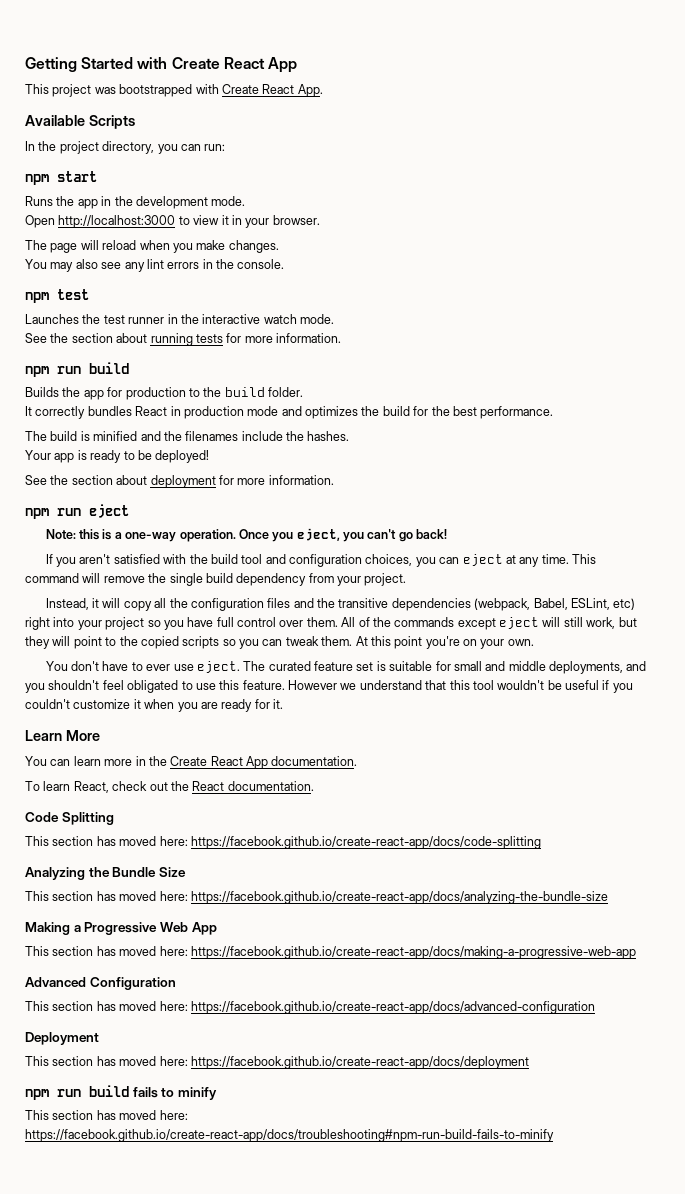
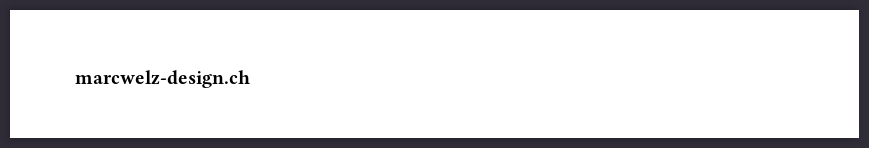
- Getting Started with Create React App
- This project was bootstrapped with Create React App.
- Available Scripts
- In the project directory, you can run:
- npm start
- Runs the app in the development mode.
- Open http://localhost:3000 to view it in your browser.
- The page will reload when you make changes.
- You may also see any lint errors in the console.
- npm test
- Launches the test runner in the interactive watch mode.
- See the section about running tests for more information.
- npm run build
- Builds the app for production to the build folder.
- It correctly bundles React in production mode and optimizes the build for the best performance.
- The build is minified and the filenames include the hashes.
- Your app is ready to be deployed!
- See the section about deployment for more information.
- npm run eject
- Note: this is a one-way operation. Once you eject, you can't go back!
- If you aren't satisfied with the build tool and configuration choices, you can eject at any time. This command will remove the single build dependency from your project.
- Instead, it will copy all the configuration files and the transitive dependencies (webpack, Babel, ESLint, etc) right into your project so you have full control over them. All of the commands except eject will still work, but they will point to the copied scripts so you can tweak them. At this point you're on your own.
- You don't have to ever use eject. The curated feature set is suitable for small and middle deployments, and you shouldn't feel obligated to use this feature. However we understand that this tool wouldn't be useful if you couldn't customize it when you are ready for it.
- Learn More
- You can learn more in the Create React App documentation.
- To learn React, check out the React documentation.
- Code Splitting
- This section has moved here: https://facebook.github.io/create-react-app/docs/code-splitting
- Analyzing the Bundle Size
- This section has moved here: https://facebook.github.io/create-react-app/docs/analyzing-the-bundle-size
- Making a Progressive Web App
- This section has moved here: https://facebook.github.io/create-react-app/docs/making-a-progressive-web-app
- Advanced Configuration
- This section has moved here: https://facebook.github.io/create-react-app/docs/advanced-configuration
- Deployment
- This section has moved here: https://facebook.github.io/create-react-app/docs/deployment
- npm run build fails to minify
- This section has moved here: https://facebook.github.io/create-react-app/docs/troubleshooting#npm-run-build-fails-to-minify
+ marcwelz-design.ch

